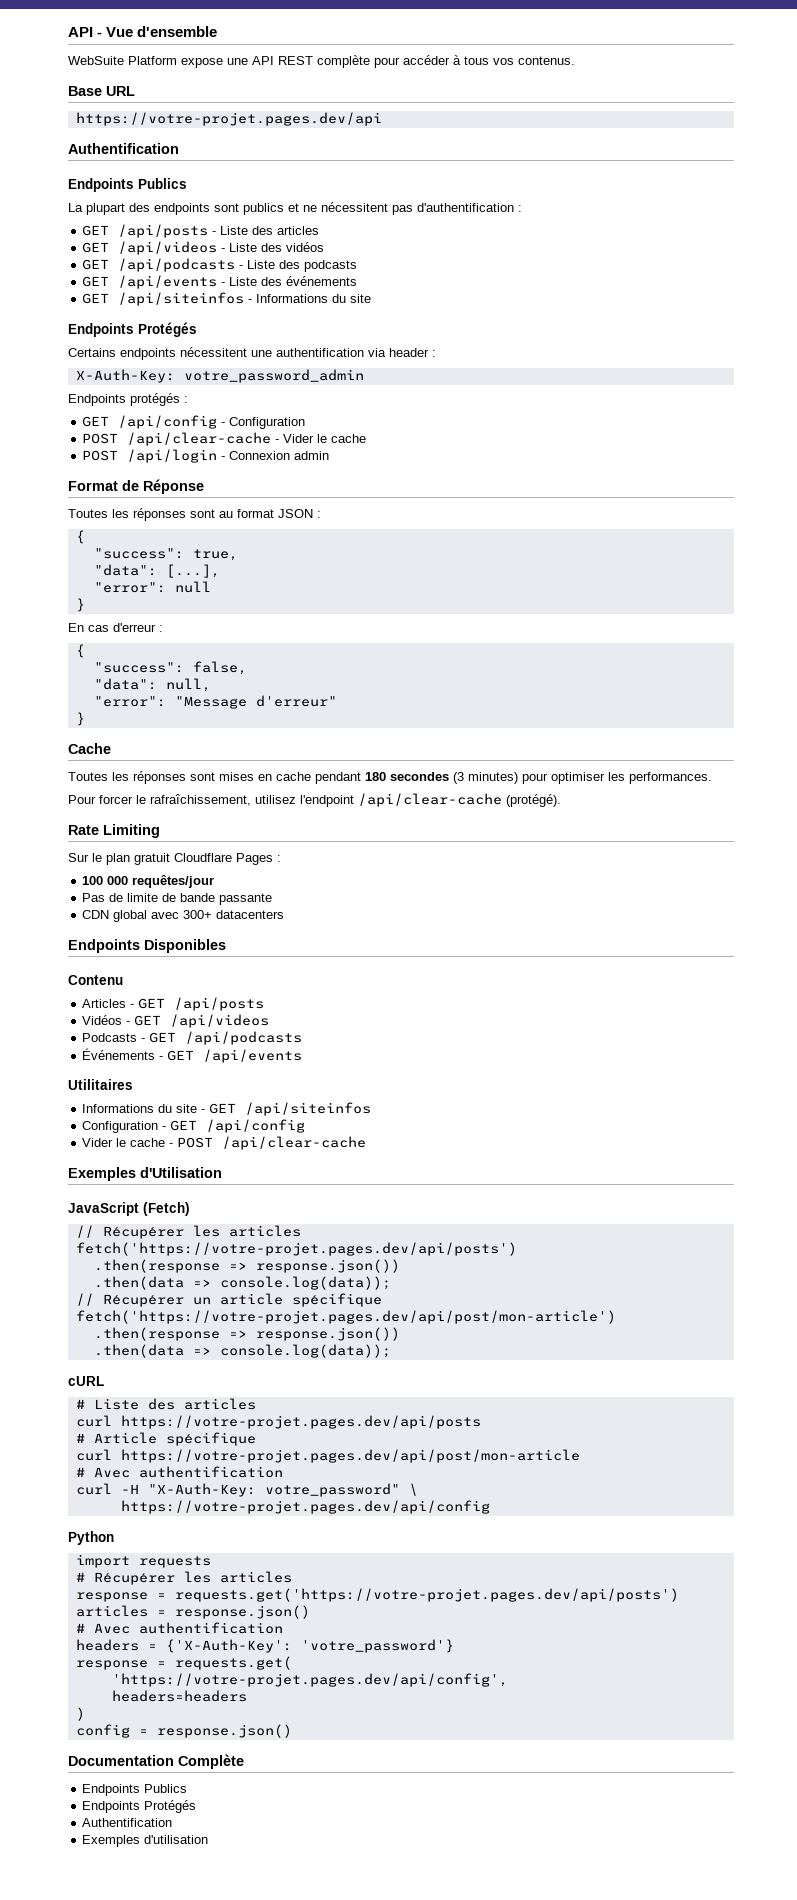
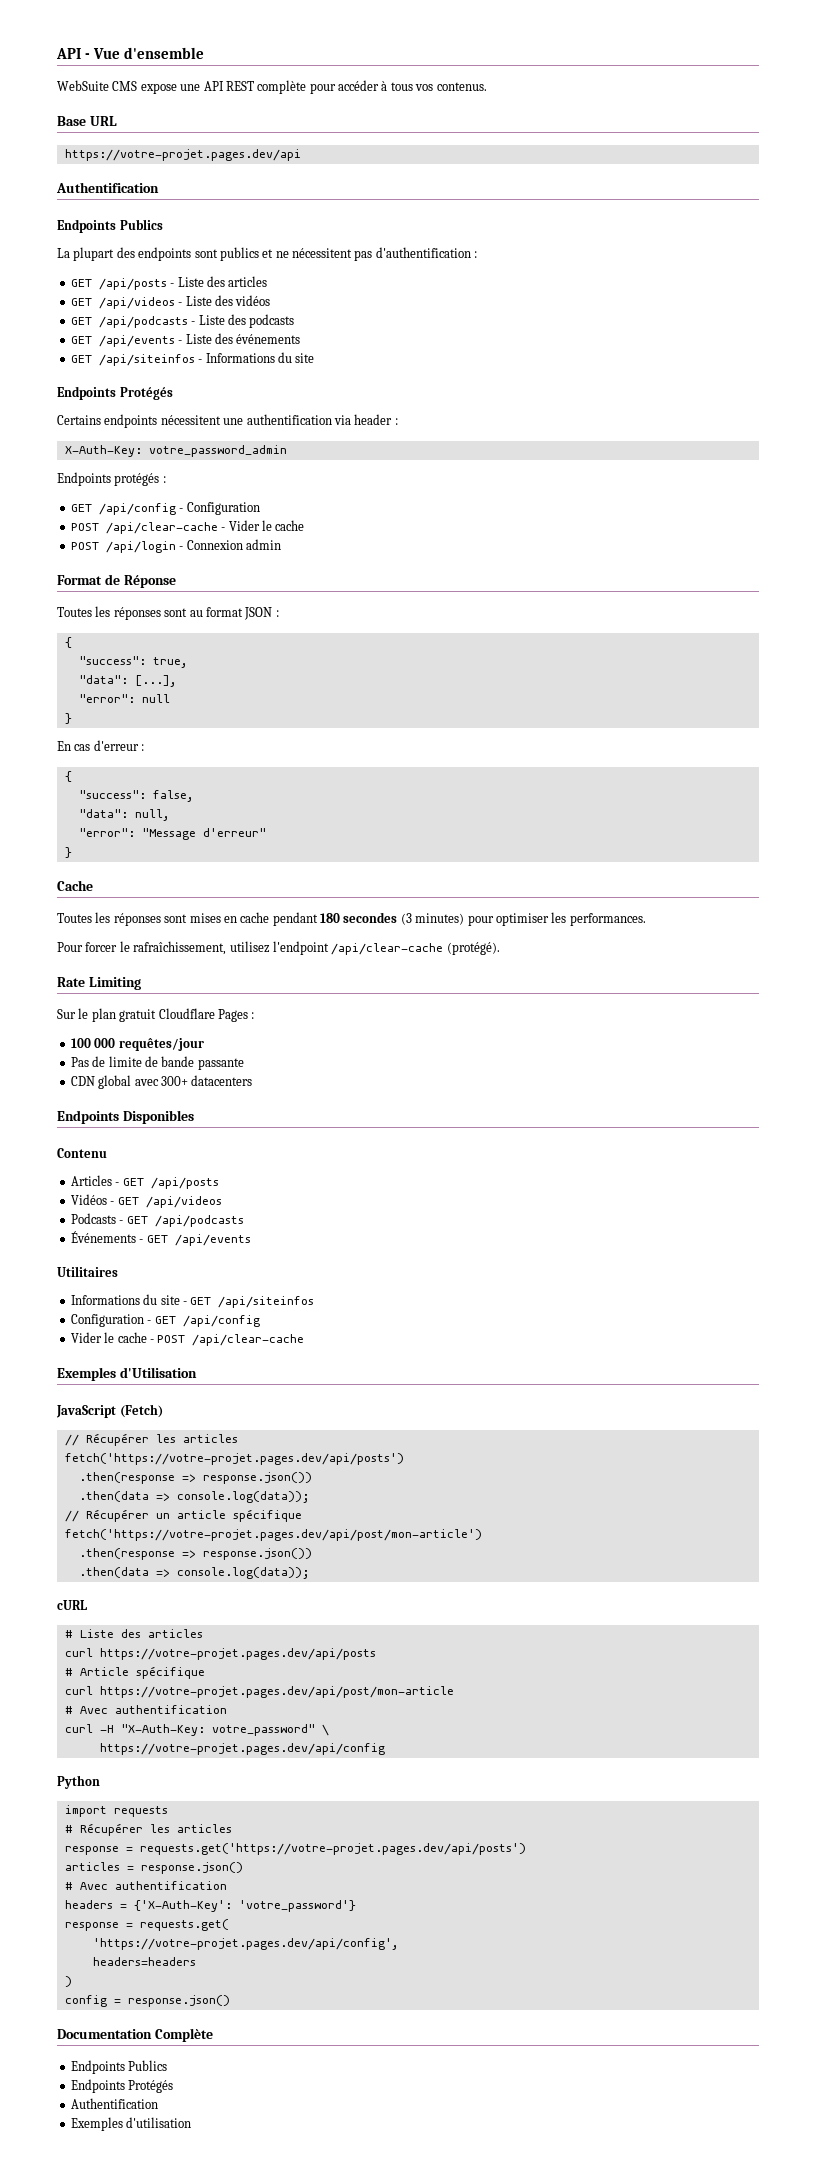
- WebSuite Platform expose une API REST complète pour accéder à tous vos contenus.
+ WebSuite CMS expose une API REST complète pour accéder à tous vos contenus.

